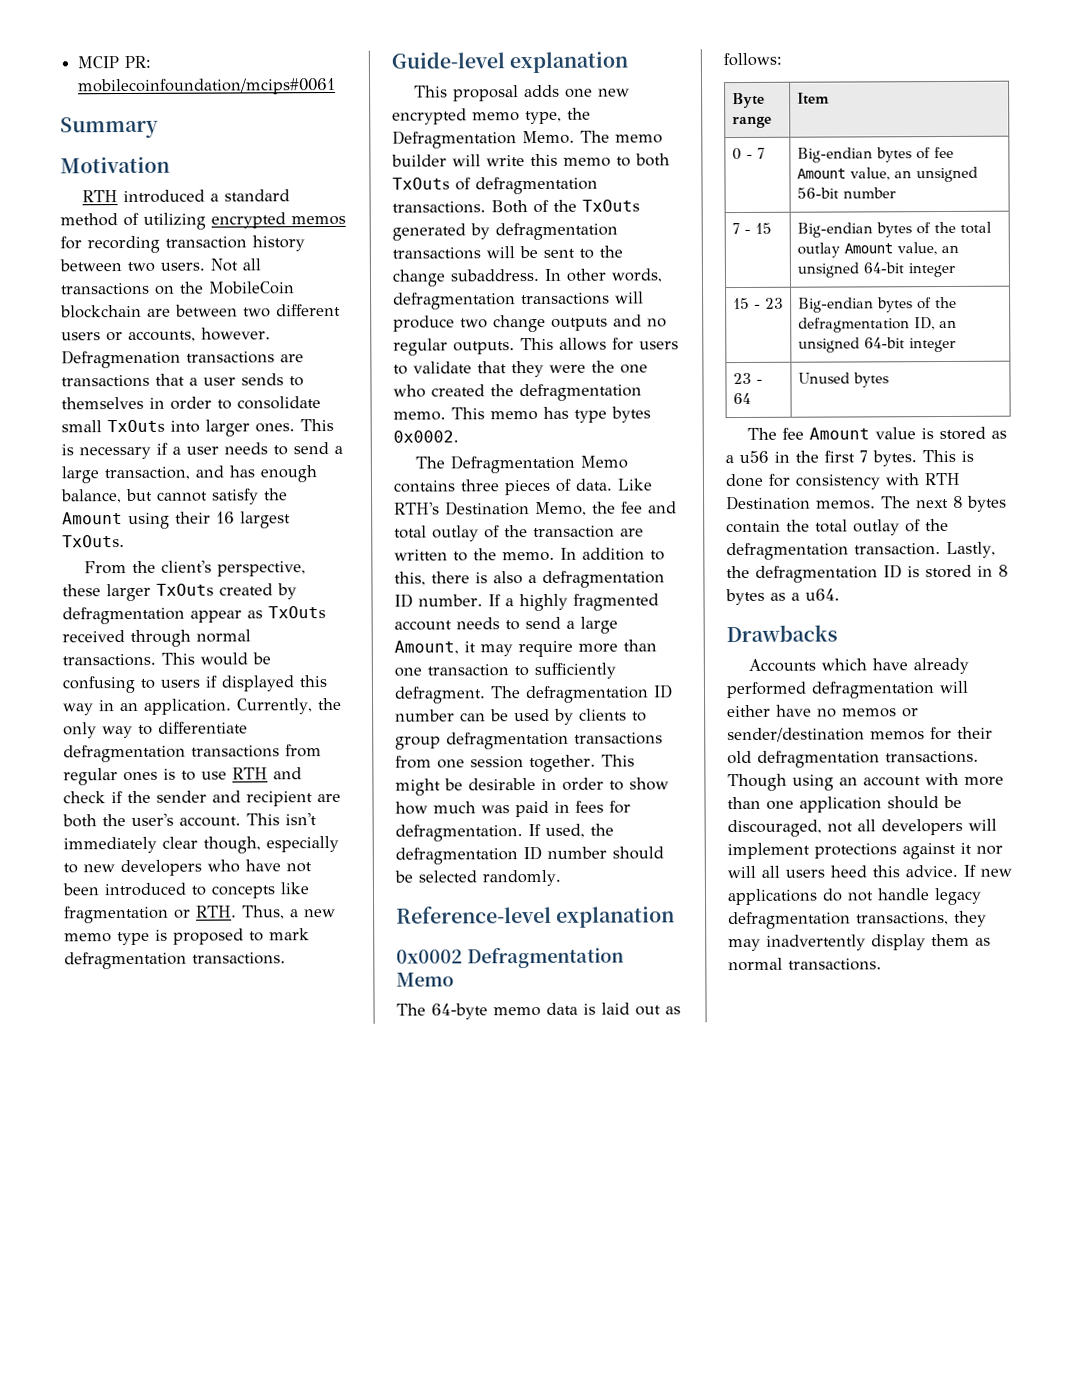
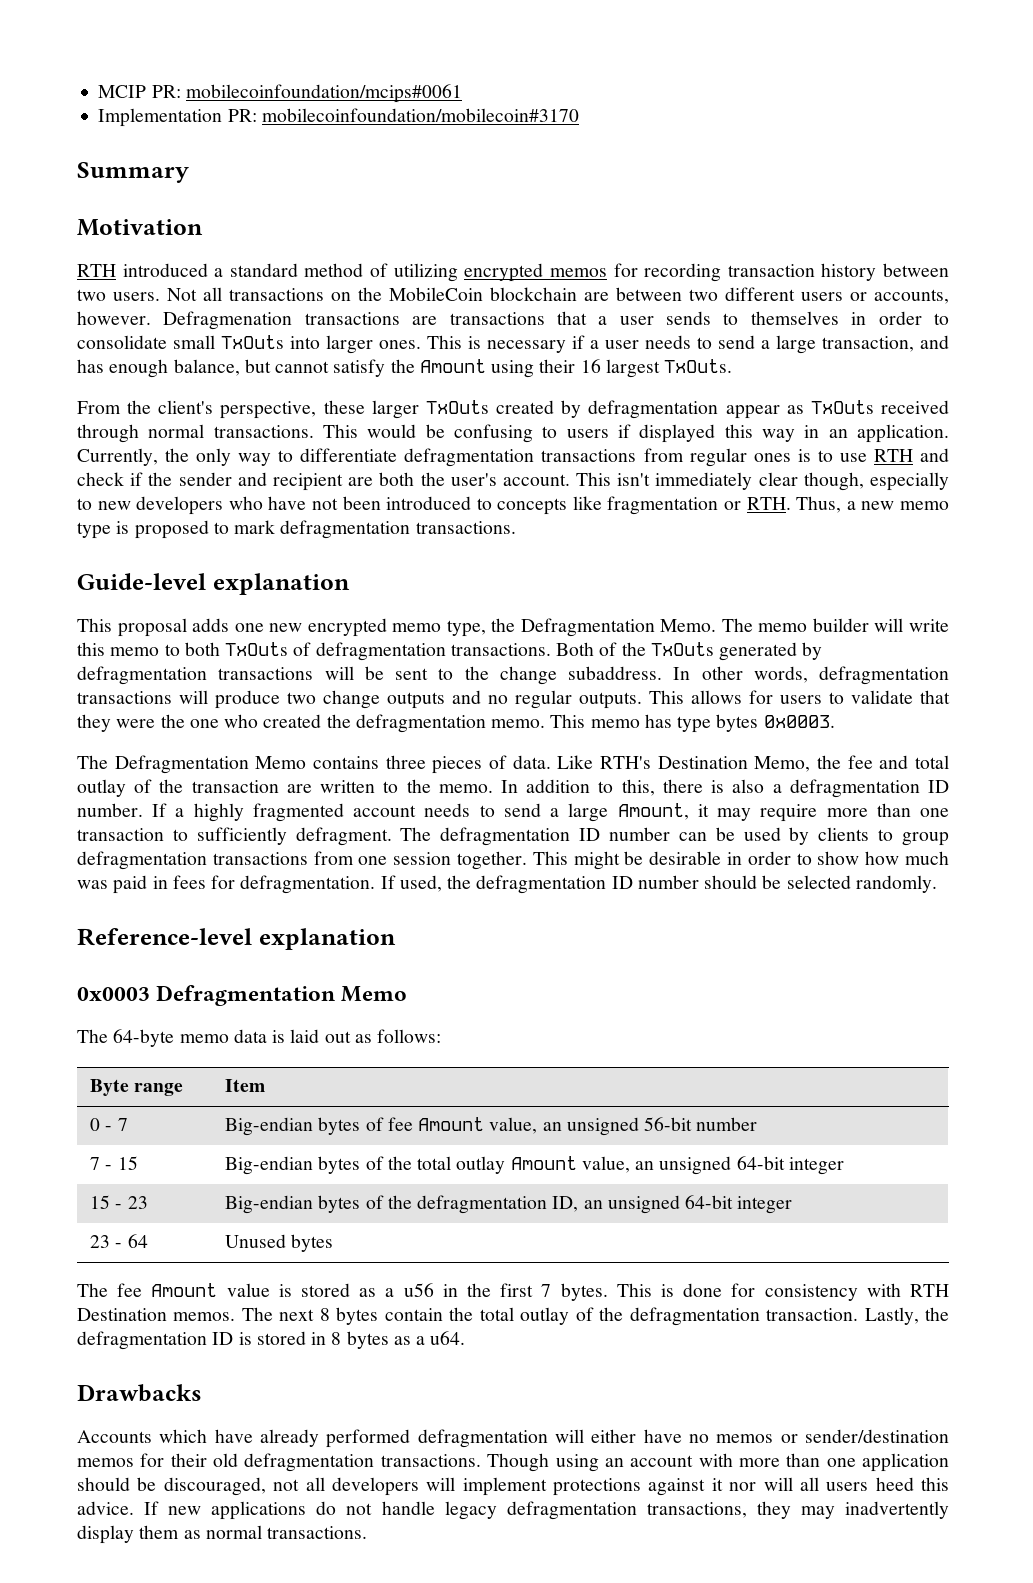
+ Implementation PR: mobilecoinfoundation/mobilecoin#3170
- This memo has type bytes 0x0002.
+ This memo has type bytes 0x0003.
- 0x0002 Defragmentation Memo
+ 0x0003 Defragmentation Memo

